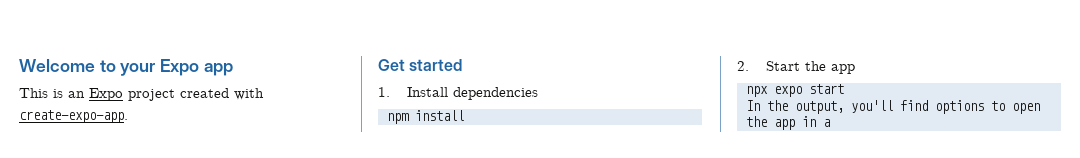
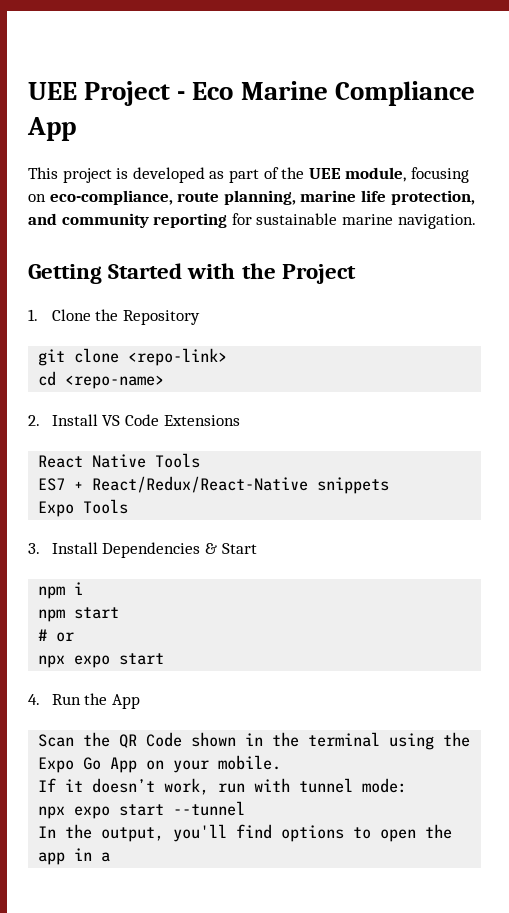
- Welcome to your Expo app
- This is an Expo project created with create-expo-app.
- Get started
- 1. Install dependencies
- npm install
- 2. Start the app
+ UEE Project - Eco Marine Compliance App
+ This project is developed as part of the UEE module, focusing on eco-compliance, route planning, marine life protection, and community reporting for sustainable marine navigation.
+ Getting Started with the Project
+ 1. Clone the Repository
+ git clone <repo-link>
+ cd <repo-name>
+ 2. Install VS Code Extensions
+ React Native Tools
+ ES7 + React/Redux/React-Native snippets
+ Expo Tools
+ 3. Install Dependencies & Start
+ npm i
+ npm start
+ # or
  npx expo start
+ 4. Run the App
+ Scan the QR Code shown in the terminal using the Expo Go App on your mobile.
+ If it doesn’t work, run with tunnel mode:
+ npx expo start --tunnel

